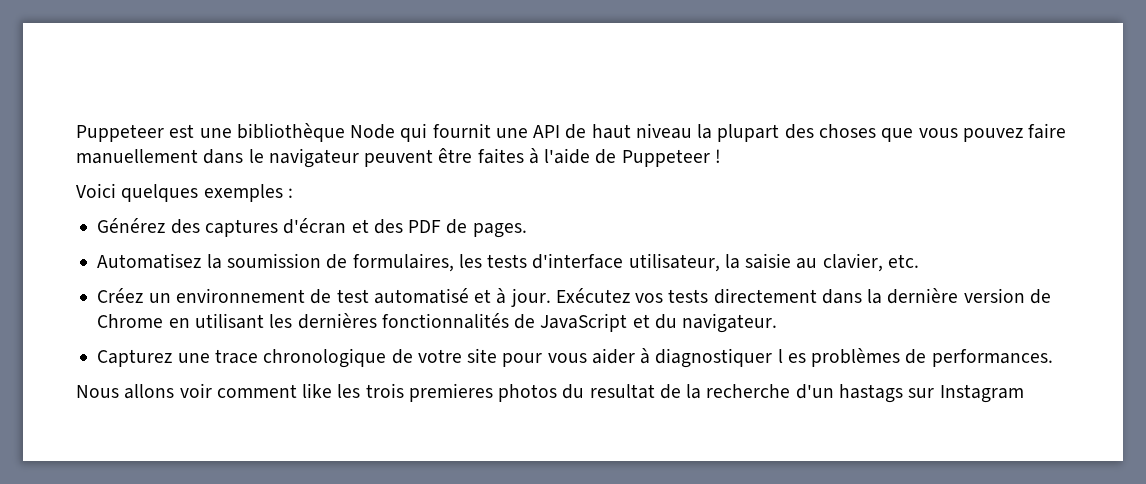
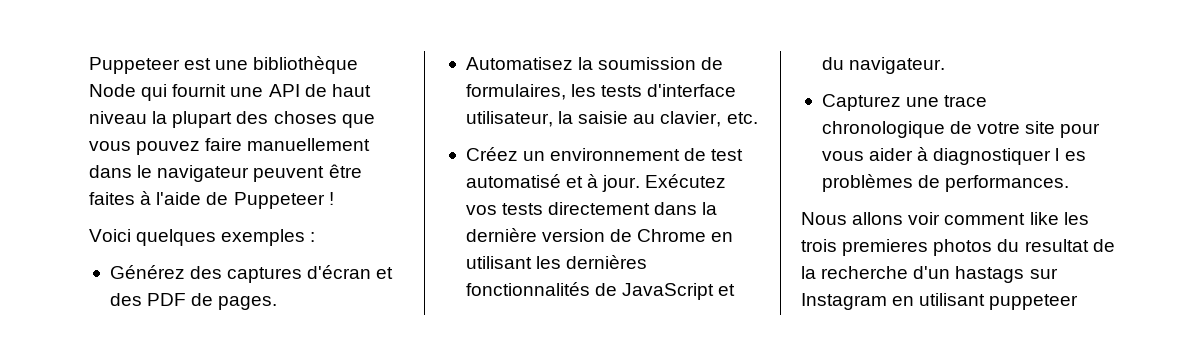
- Nous allons voir comment like les trois premieres photos du resultat de la recherche d'un hastags sur Instagram
+ Nous allons voir comment like les trois premieres photos du resultat de la recherche d'un hastags sur Instagram en utilisant puppeteer

